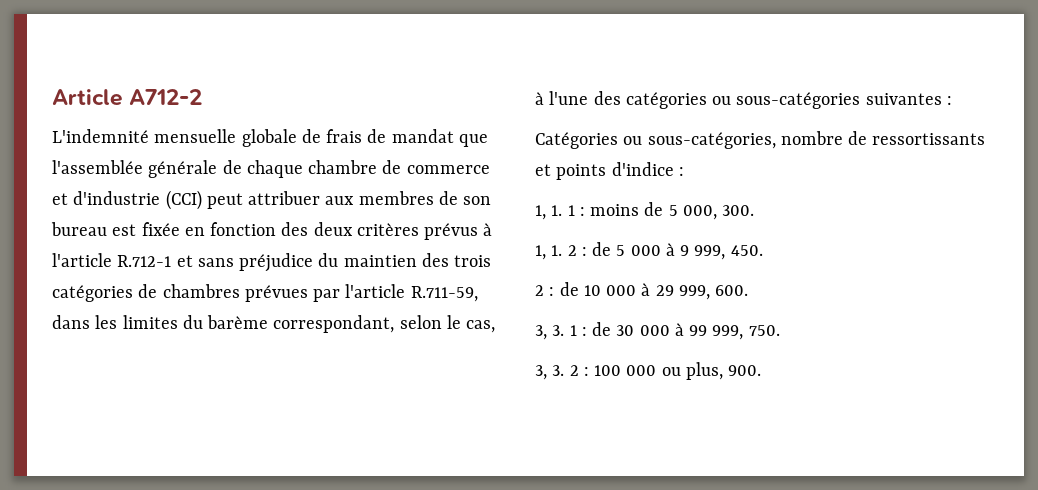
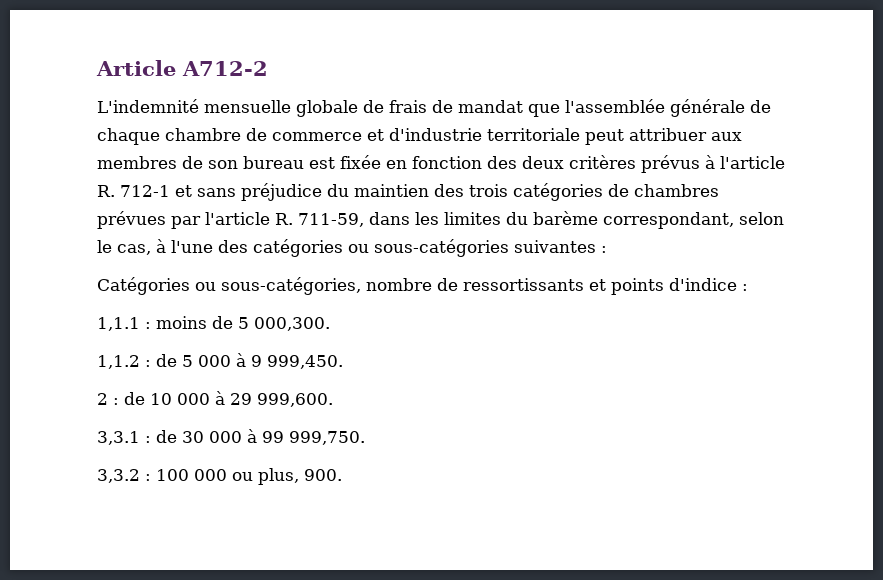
- L'indemnité mensuelle globale de frais de mandat que l'assemblée générale de chaque chambre de commerce et d'industrie (CCI) peut attribuer aux membres de son bureau est fixée en fonction des deux critères prévus à l'article R.712-1 et sans préjudice du maintien des trois catégories de chambres prévues par l'article R.711-59, dans les limites du barème correspondant, selon le cas, à l'une des catégories ou sous-catégories suivantes :
+ L'indemnité mensuelle globale de frais de mandat que l'assemblée générale de chaque chambre de commerce et d'industrie territoriale peut attribuer aux membres de son bureau est fixée en fonction des deux critères prévus à l'article R. 712-1 et sans préjudice du maintien des trois catégories de chambres prévues par l'article R. 711-59, dans les limites du barème correspondant, selon le cas, à l'une des catégories ou sous-catégories suivantes :
- 1, 1. 1 : moins de 5 000, 300.
- 1, 1. 2 : de 5 000 à 9 999, 450.
+ 1,1.1 : moins de 5 000,300.
+ 1,1.2 : de 5 000 à 9 999,450.
- 2 : de 10 000 à 29 999, 600.
- 3, 3. 1 : de 30 000 à 99 999, 750.
- 3, 3. 2 : 100 000 ou plus, 900.
+ 2 : de 10 000 à 29 999,600.
+ 3,3.1 : de 30 000 à 99 999,750.
+ 3,3.2 : 100 000 ou plus, 900.

